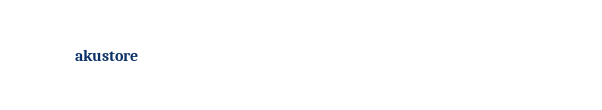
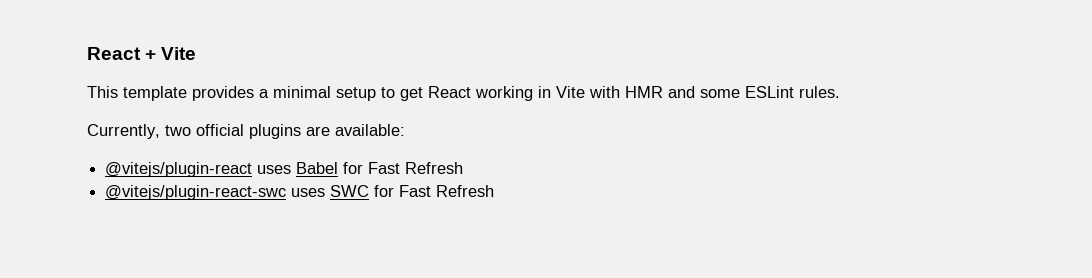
- akustore
+ React + Vite
+ This template provides a minimal setup to get React working in Vite with HMR and some ESLint rules.
+ Currently, two official plugins are available:
+ @vitejs/plugin-react uses Babel for Fast Refresh
+ @vitejs/plugin-react-swc uses SWC for Fast Refresh

